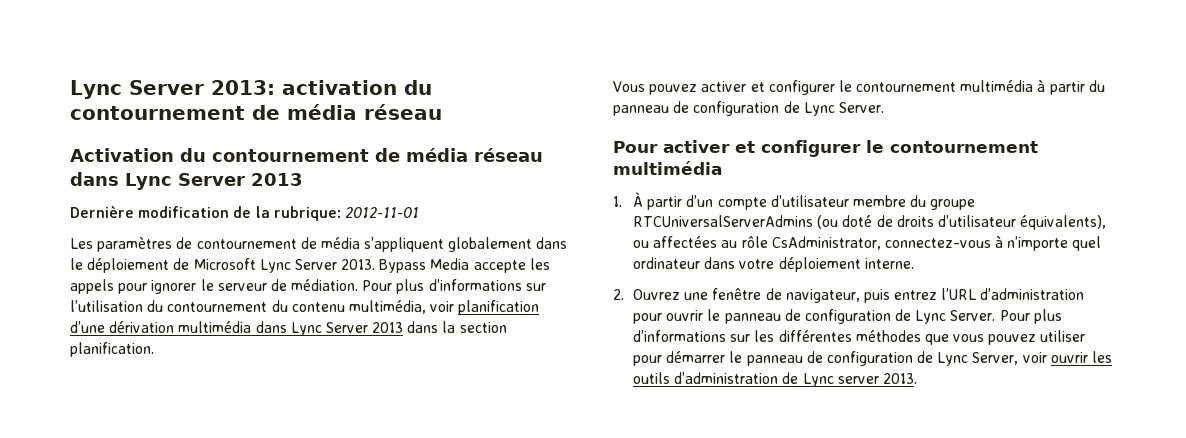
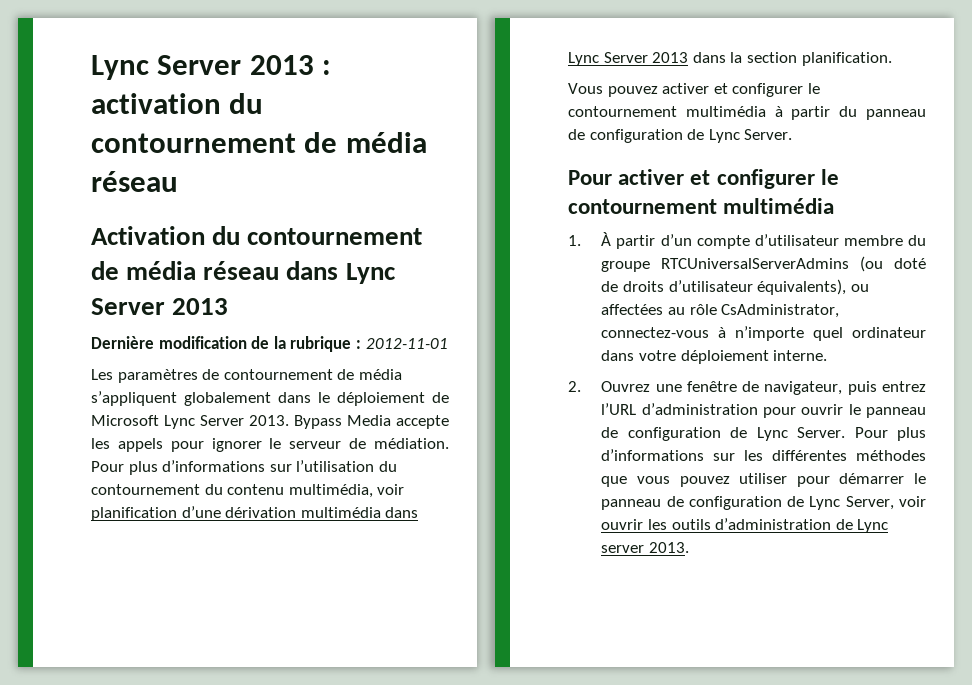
- Lync Server 2013: activation du contournement de média réseau
+ Lync Server 2013 : activation du contournement de média réseau
- Dernière modification de la rubrique: 2012-11-01
+ Dernière modification de la rubrique : 2012-11-01

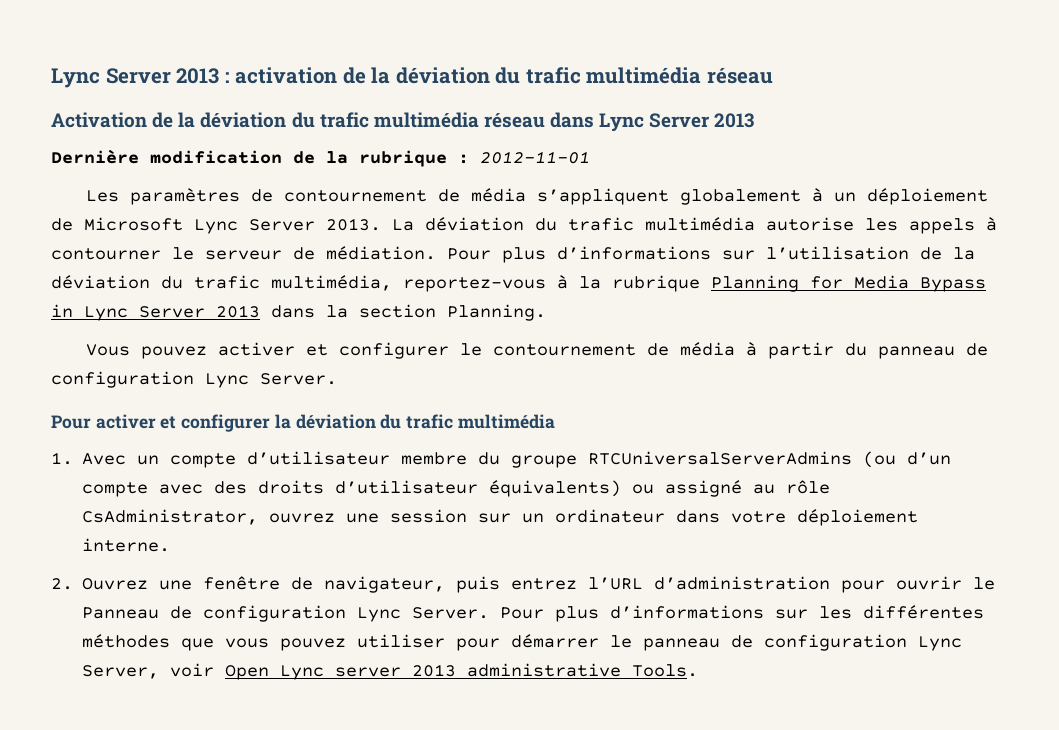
- Lync Server 2013 : activation du contournement de média réseau
- Activation du contournement de média réseau dans Lync Server 2013
+ Lync Server 2013 : activation de la déviation du trafic multimédia réseau
+ Activation de la déviation du trafic multimédia réseau dans Lync Server 2013
- Les paramètres de contournement de média s’appliquent globalement dans le déploiement de Microsoft Lync Server 2013.
+ Les paramètres de contournement de média s’appliquent globalement à un déploiement de Microsoft Lync Server 2013.
- Bypass Media accepte les appels pour ignorer le serveur de médiation.
+ La déviation du trafic multimédia autorise les appels à contourner le serveur de médiation.
- Pour plus d’informations sur l’utilisation du contournement du contenu multimédia, voir planification d’une dérivation multimédia dans Lync Server 2013 dans la section planification.
+ Pour plus d’informations sur l’utilisation de la déviation du trafic multimédia, reportez-vous à la rubrique Planning for Media Bypass in Lync Server 2013 dans la section Planning.
- Vous pouvez activer et configurer le contournement multimédia à partir du panneau de configuration de Lync Server.
+ Vous pouvez activer et configurer le contournement de média à partir du panneau de configuration Lync Server.
- Pour activer et configurer le contournement multimédia
+ Pour activer et configurer la déviation du trafic multimédia
- 1. À partir d’un compte d’utilisateur membre du groupe RTCUniversalServerAdmins (ou doté de droits d’utilisateur équivalents), ou affectées au rôle CsAdministrator, connectez-vous à n’importe quel ordinateur dans votre déploiement interne.
+ 1. Avec un compte d’utilisateur membre du groupe RTCUniversalServerAdmins (ou d’un compte avec des droits d’utilisateur équivalents) ou assigné au rôle CsAdministrator, ouvrez une session sur un ordinateur dans votre déploiement interne.
- 2. Ouvrez une fenêtre de navigateur, puis entrez l’URL d’administration pour ouvrir le panneau de configuration de Lync Server.
+ 2. Ouvrez une fenêtre de navigateur, puis entrez l’URL d’administration pour ouvrir le Panneau de configuration Lync Server.
- Pour plus d’informations sur les différentes méthodes que vous pouvez utiliser pour démarrer le panneau de configuration de Lync Server, voir ouvrir les outils d’administration de Lync server 2013.
+ Pour plus d’informations sur les différentes méthodes que vous pouvez utiliser pour démarrer le panneau de configuration Lync Server, voir Open Lync server 2013 administrative Tools.

